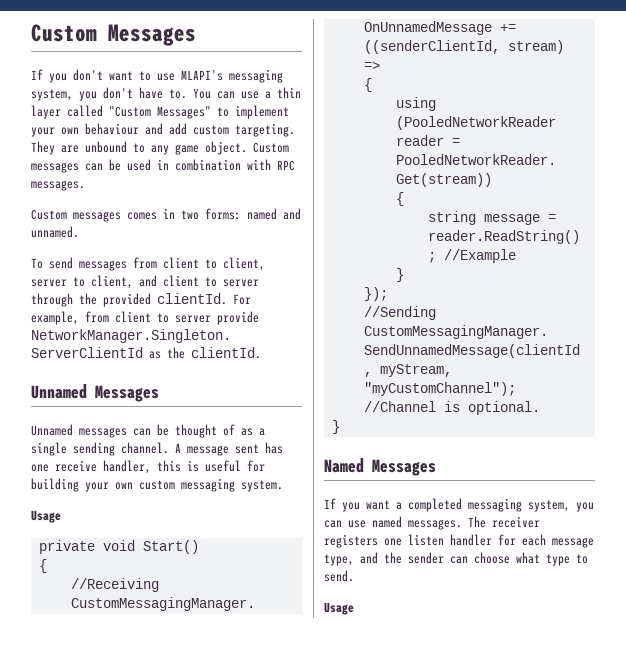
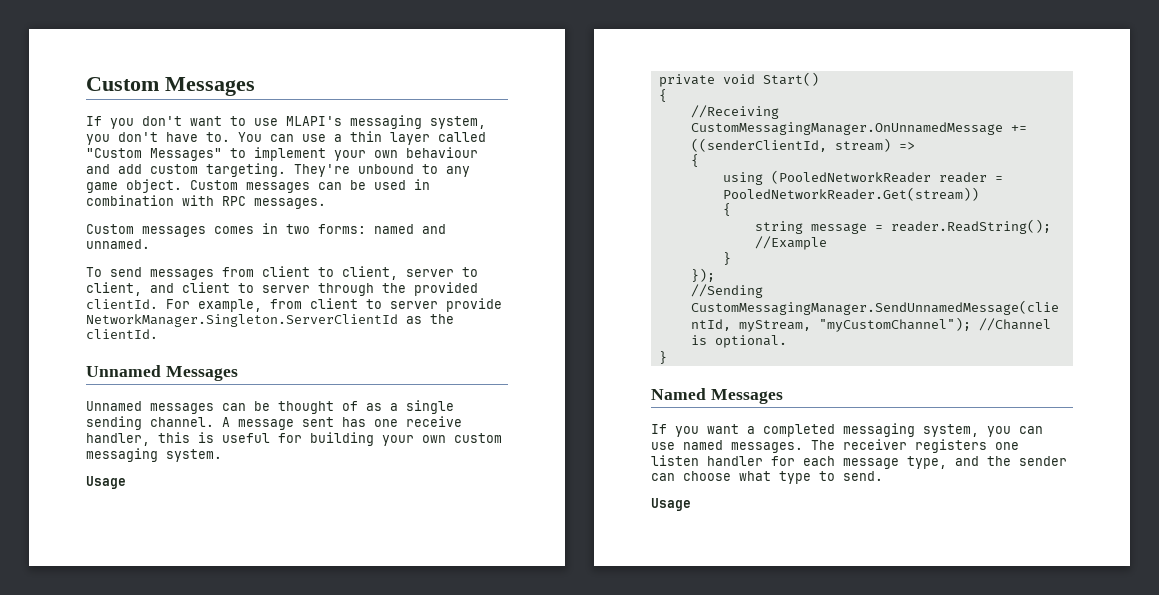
- They are unbound to any game object.
+ They're unbound to any game object.

